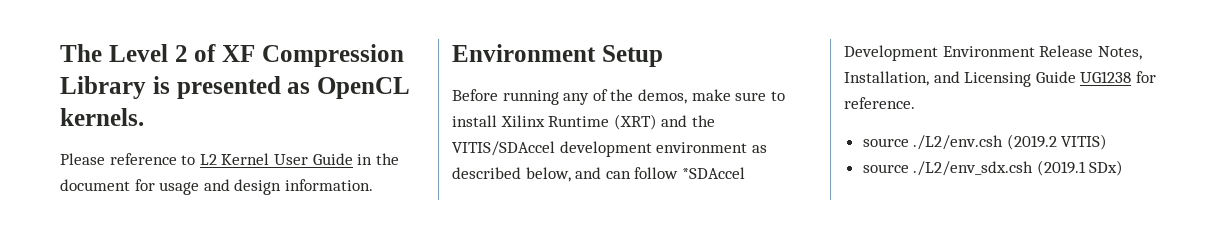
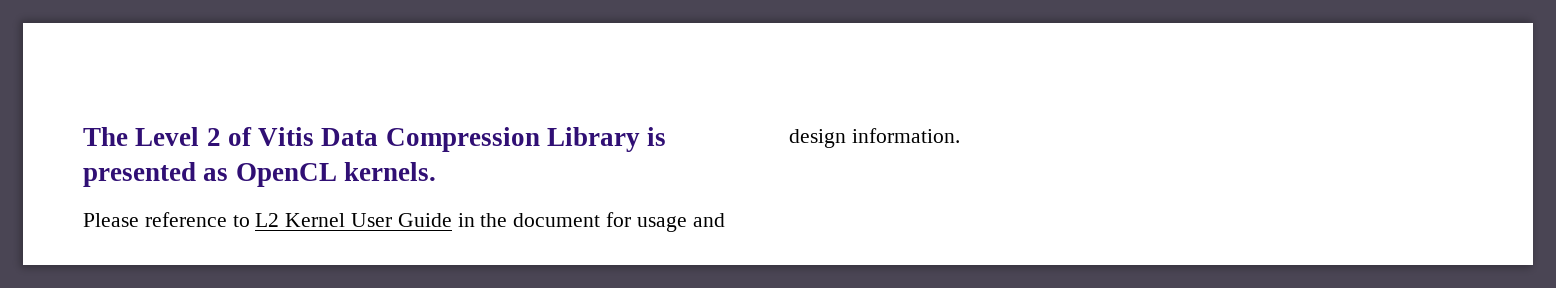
- The Level 2 of XF Compression Library is presented as OpenCL kernels.
+ The Level 2 of Vitis Data Compression Library is presented as OpenCL kernels.
- Environment Setup
- Before running any of the demos, make sure to install Xilinx Runtime (XRT) and the VITIS/SDAccel development environment as described below, and can follow *SDAccel Development Environment Release Notes, Installation, and Licensing Guide UG1238 for reference.
- source ./L2/env.csh (2019.2 VITIS)
- source ./L2/env_sdx.csh (2019.1 SDx)

